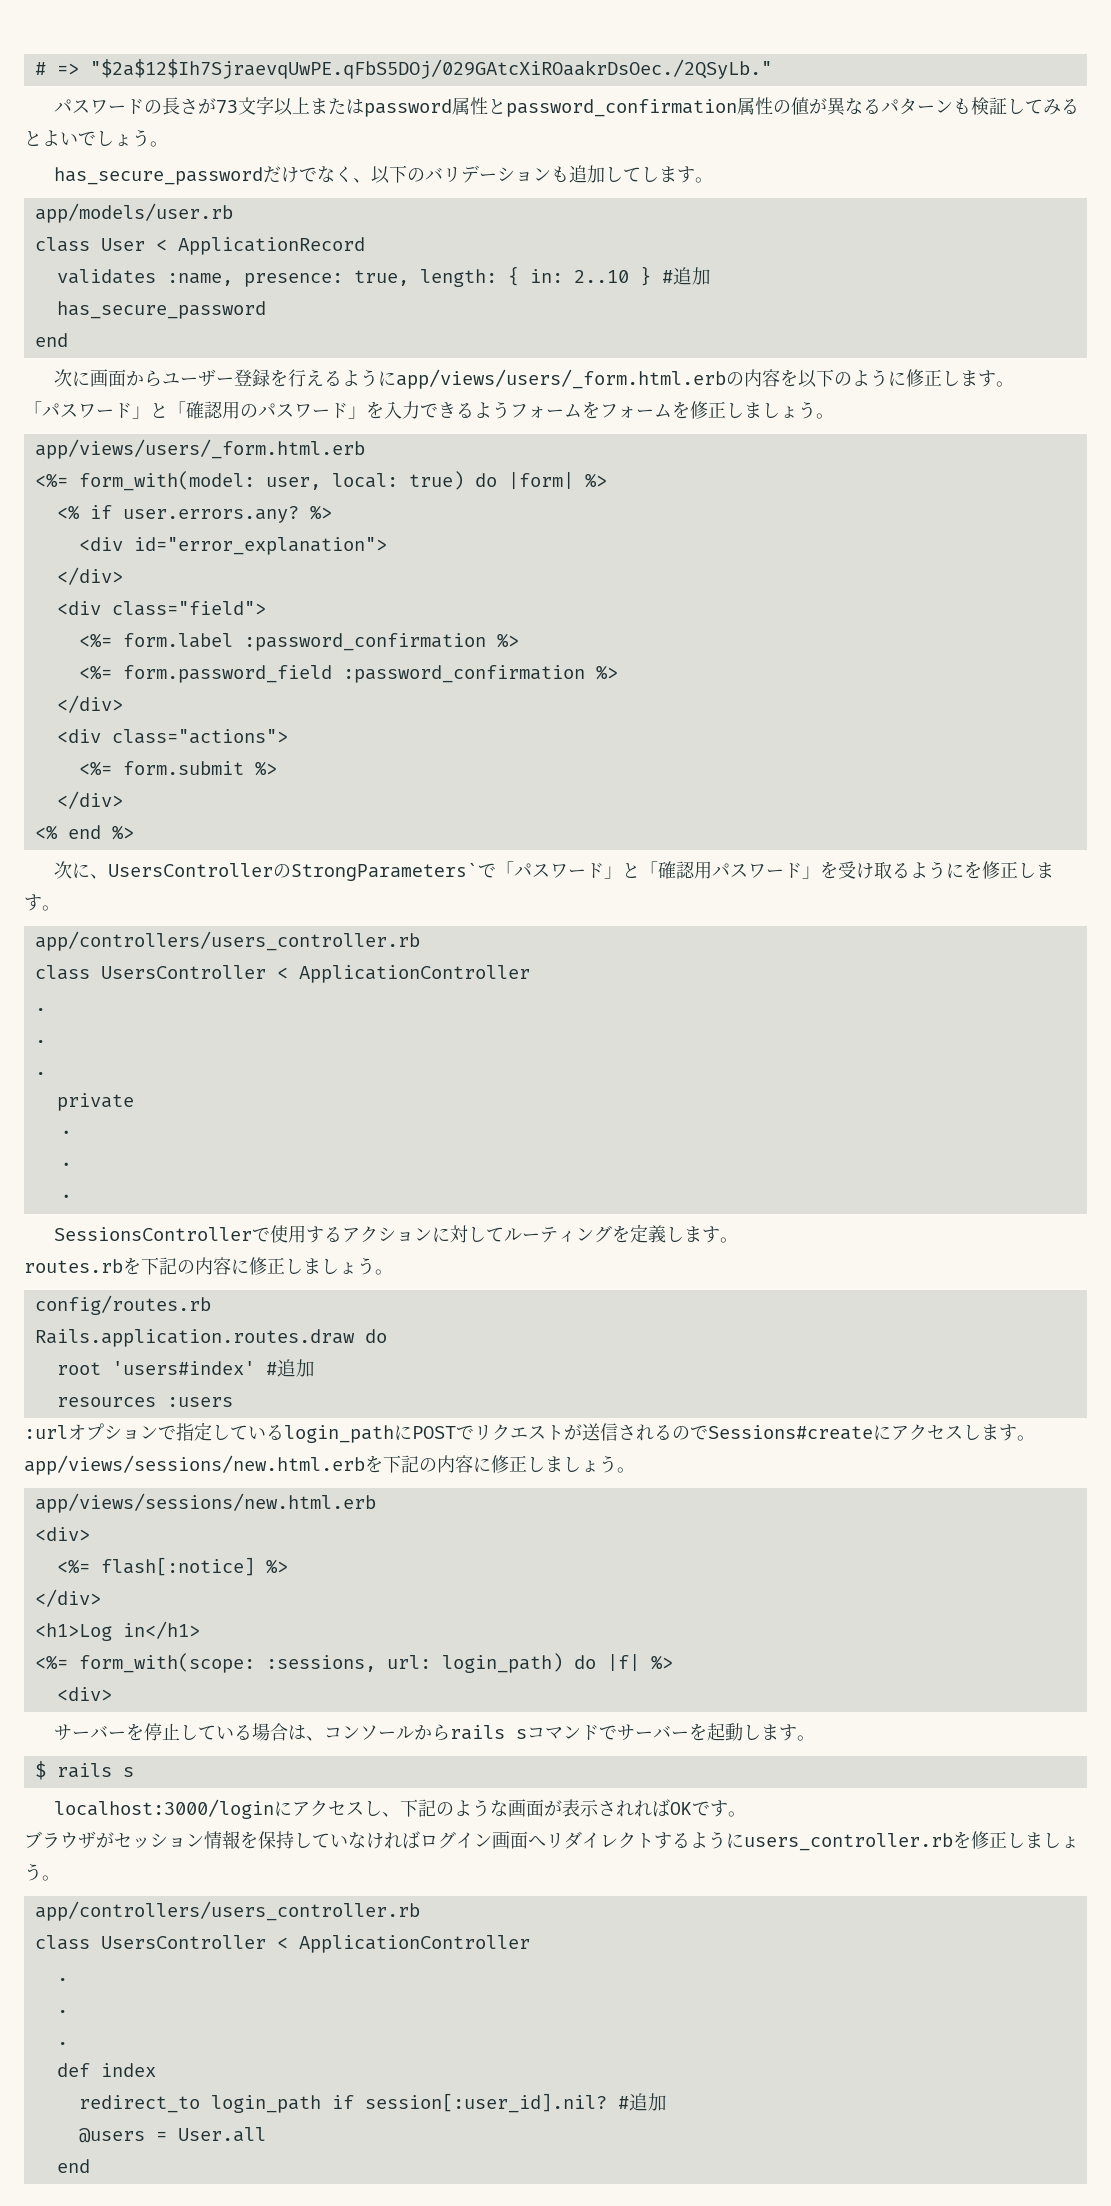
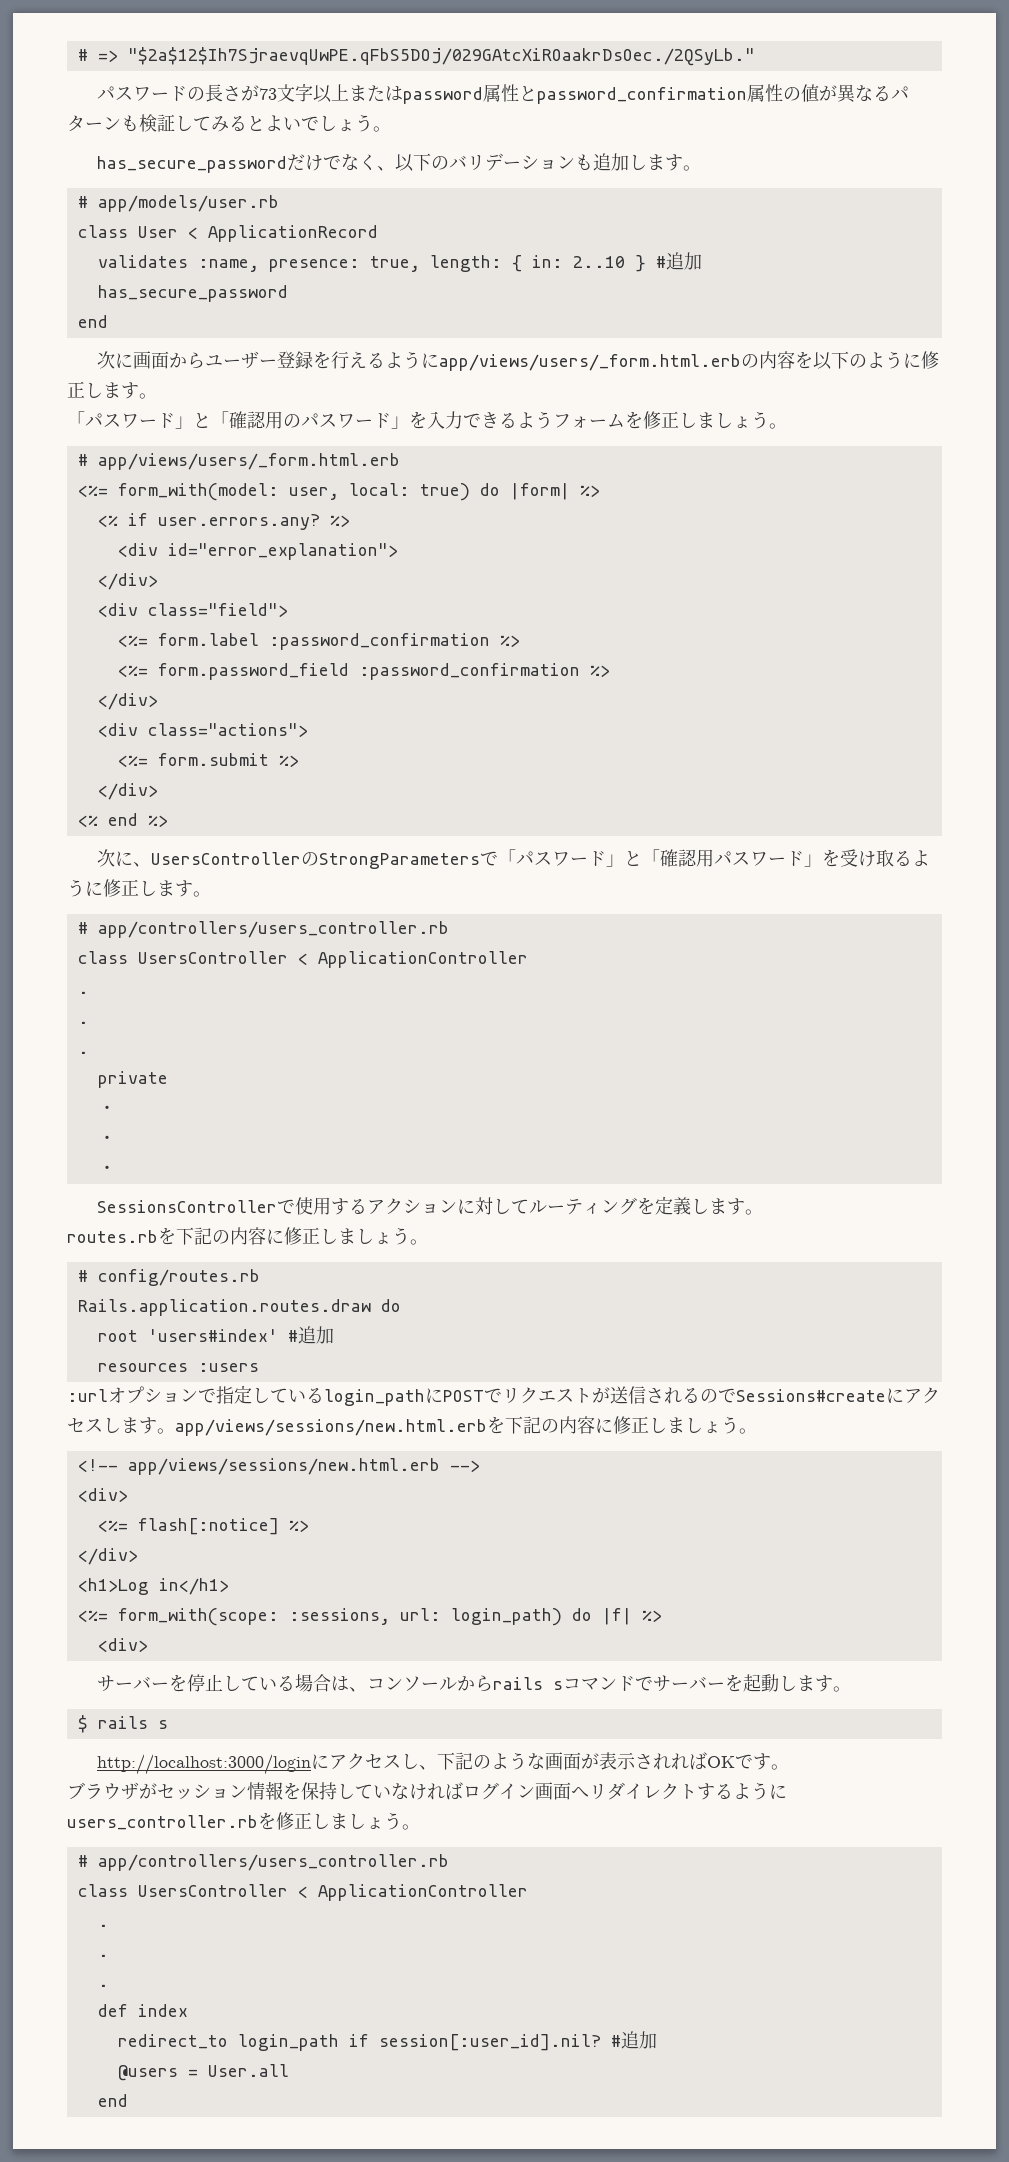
- has_secure_passwordだけでなく、以下のバリデーションも追加してします。
- app/models/user.rb
+ has_secure_passwordだけでなく、以下のバリデーションも追加します。
+ # app/models/user.rb
- 「パスワード」と「確認用のパスワード」を入力できるようフォームをフォームを修正しましょう。
- app/views/users/_form.html.erb
+ 「パスワード」と「確認用のパスワード」を入力できるようフォームを修正しましょう。
+ # app/views/users/_form.html.erb
- 次に、UsersControllerのStrongParameters`で「パスワード」と「確認用パスワード」を受け取るようにを修正します。
- app/controllers/users_controller.rb
+ 次に、UsersControllerのStrongParametersで「パスワード」と「確認用パスワード」を受け取るように修正します。
+ # app/controllers/users_controller.rb
- config/routes.rb
+ # config/routes.rb
  :urlオプションで指定しているlogin_pathにPOSTでリクエストが送信されるのでSessions#createにアクセスします。app/views/sessions/new.html.erbを下記の内容に修正しましょう。
- app/views/sessions/new.html.erb
+ <!-- app/views/sessions/new.html.erb -->
- localhost:3000/loginにアクセスし、下記のような画面が表示されればOKです。
+ http://localhost:3000/loginにアクセスし、下記のような画面が表示されればOKです。
  ブラウザがセッション情報を保持していなければログイン画面へリダイレクトするようにusers_controller.rbを修正しましょう。
- app/controllers/users_controller.rb
+ # app/controllers/users_controller.rb

